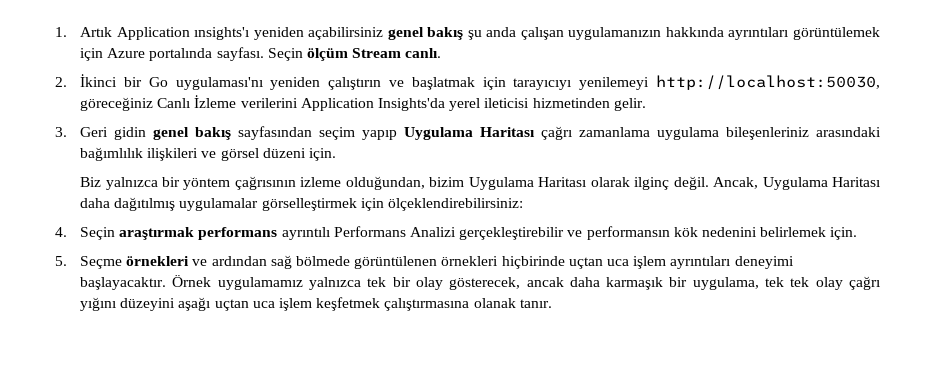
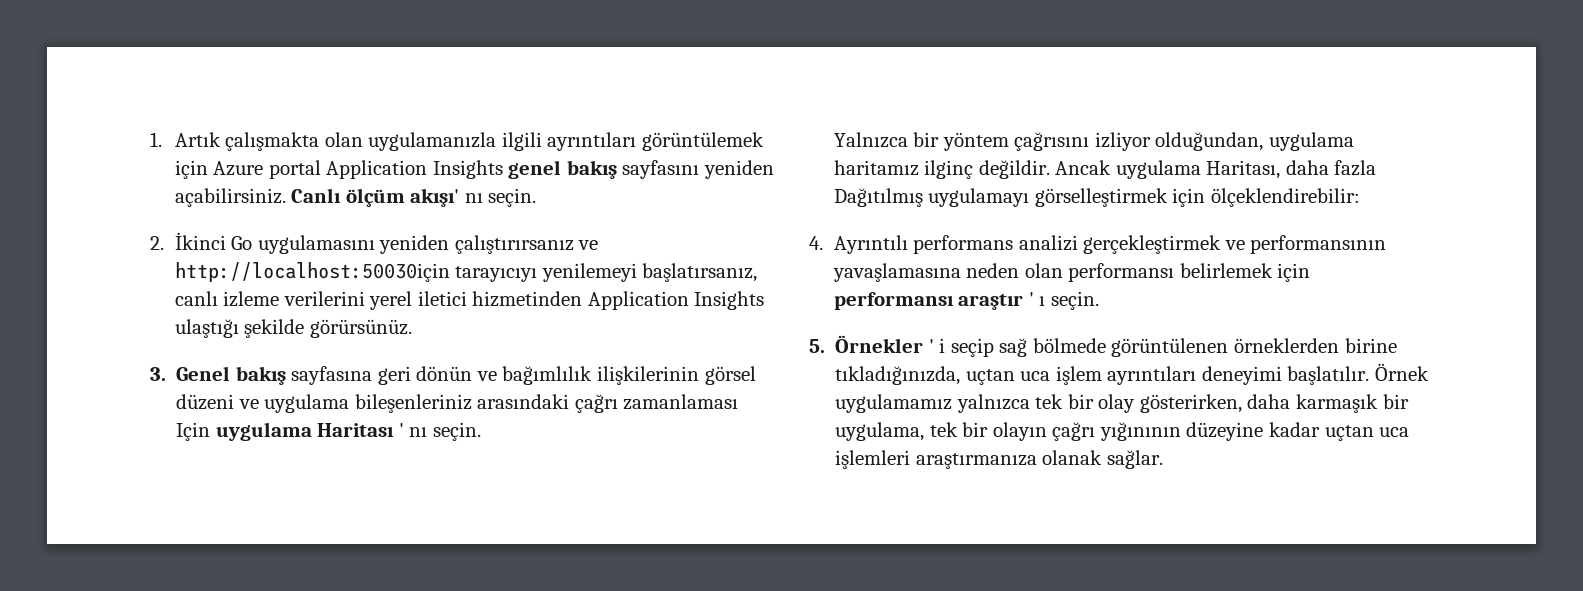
- 1. Artık Application ınsights'ı yeniden açabilirsiniz genel bakış şu anda çalışan uygulamanızın hakkında ayrıntıları görüntülemek için Azure portalında sayfası. Seçin ölçüm Stream canlı.
- 2. İkinci bir Go uygulaması'nı yeniden çalıştırın ve başlatmak için tarayıcıyı yenilemeyi http://localhost:50030, göreceğiniz Canlı İzleme verilerini Application Insights'da yerel ileticisi hizmetinden gelir.
- 3. Geri gidin genel bakış sayfasından seçim yapıp Uygulama Haritası çağrı zamanlama uygulama bileşenleriniz arasındaki bağımlılık ilişkileri ve görsel düzeni için.
- Biz yalnızca bir yöntem çağrısının izleme olduğundan, bizim Uygulama Haritası olarak ilginç değil. Ancak, Uygulama Haritası daha dağıtılmış uygulamalar görselleştirmek için ölçeklendirebilirsiniz:
+ 1. Artık çalışmakta olan uygulamanızla ilgili ayrıntıları görüntülemek için Azure portal Application Insights genel bakış sayfasını yeniden açabilirsiniz. Canlı ölçüm akışı' nı seçin.
+ 2. İkinci Go uygulamasını yeniden çalıştırırsanız ve http://localhost:50030için tarayıcıyı yenilemeyi başlatırsanız, canlı izleme verilerini yerel iletici hizmetinden Application Insights ulaştığı şekilde görürsünüz.
+ 3. Genel bakış sayfasına geri dönün ve bağımlılık ilişkilerinin görsel düzeni ve uygulama bileşenleriniz arasındaki çağrı zamanlaması Için uygulama Haritası ' nı seçin.
+ Yalnızca bir yöntem çağrısını izliyor olduğundan, uygulama haritamız ilginç değildir. Ancak uygulama Haritası, daha fazla Dağıtılmış uygulamayı görselleştirmek için ölçeklendirebilir:
- 4. Seçin araştırmak performans ayrıntılı Performans Analizi gerçekleştirebilir ve performansın kök nedenini belirlemek için.
- 5. Seçme örnekleri ve ardından sağ bölmede görüntülenen örnekleri hiçbirinde uçtan uca işlem ayrıntıları deneyimi başlayacaktır.
+ 4. Ayrıntılı performans analizi gerçekleştirmek ve performansının yavaşlamasına neden olan performansı belirlemek için performansı araştır ' ı seçin.
+ 5. Örnekler ' i seçip sağ bölmede görüntülenen örneklerden birine tıkladığınızda, uçtan uca işlem ayrıntıları deneyimi başlatılır.
- Örnek uygulamamız yalnızca tek bir olay gösterecek, ancak daha karmaşık bir uygulama, tek tek olay çağrı yığını düzeyini aşağı uçtan uca işlem keşfetmek çalıştırmasına olanak tanır.
+ Örnek uygulamamız yalnızca tek bir olay gösterirken, daha karmaşık bir uygulama, tek bir olayın çağrı yığınının düzeyine kadar uçtan uca işlemleri araştırmanıza olanak sağlar.

